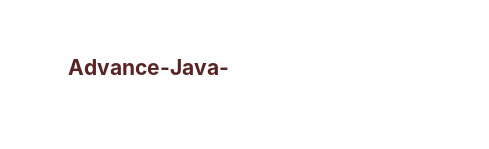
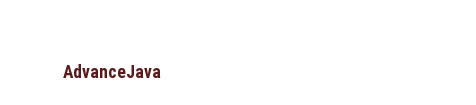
- Advance-Java-
+ AdvanceJava

